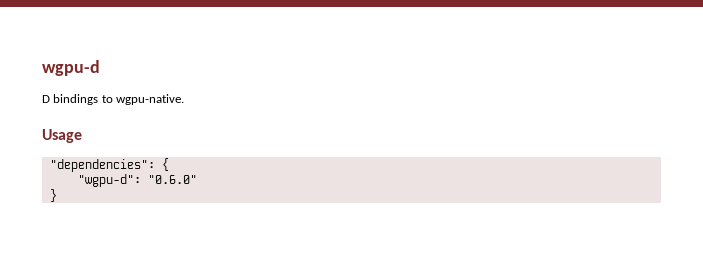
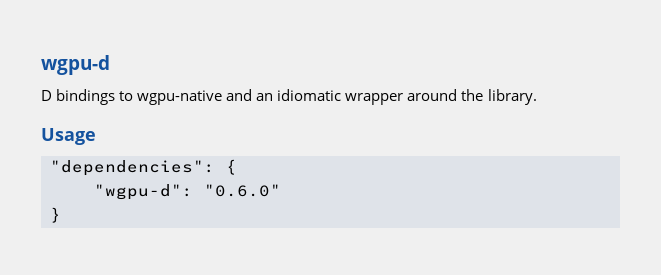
- D bindings to wgpu-native.
+ D bindings to wgpu-native and an idiomatic wrapper around the library.

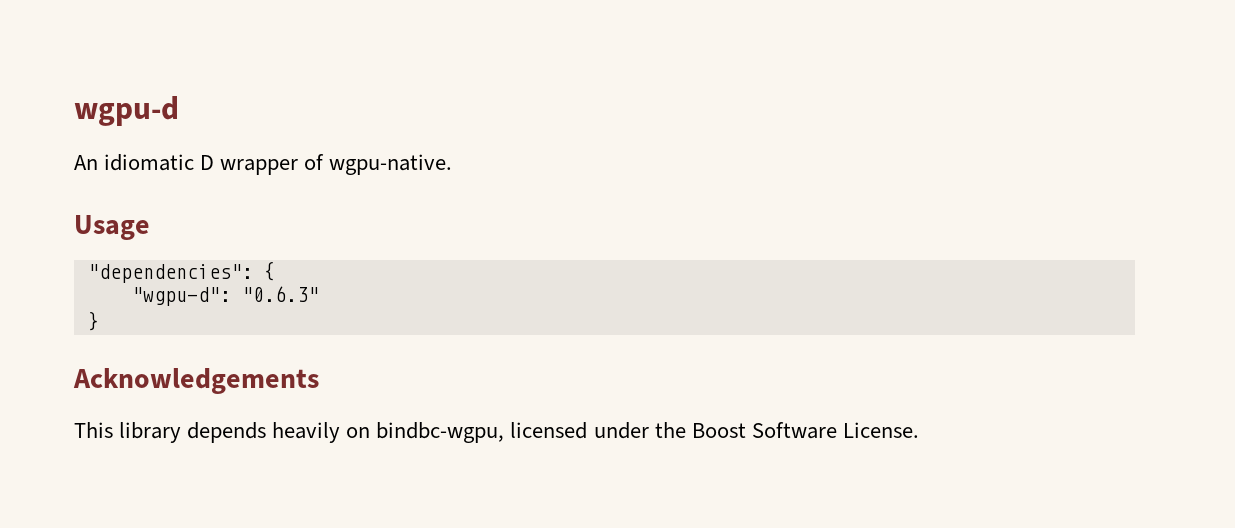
- D bindings to wgpu-native and an idiomatic wrapper around the library.
+ An idiomatic D wrapper of wgpu-native.
- "wgpu-d": "0.6.0"
+ "wgpu-d": "0.6.3"
+ Acknowledgements
+ This library depends heavily on bindbc-wgpu, licensed under the Boost Software License.

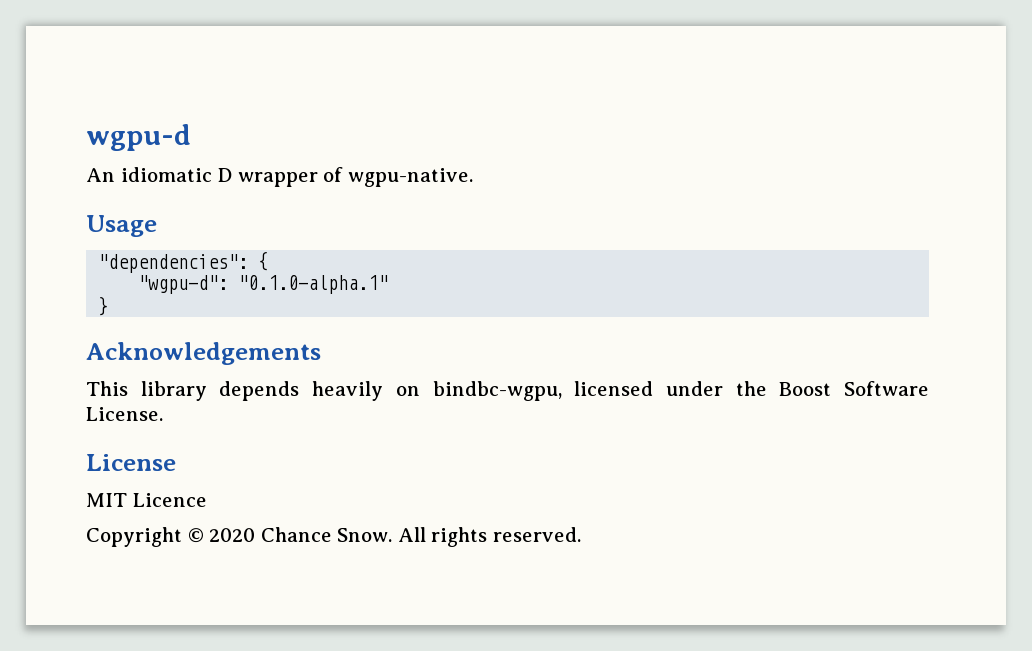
- "wgpu-d": "0.6.3"
+ "wgpu-d": "0.1.0-alpha.1"
+ License
+ MIT Licence
+ Copyright © 2020 Chance Snow. All rights reserved.

